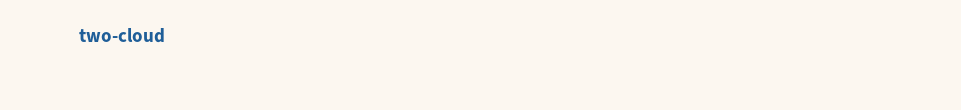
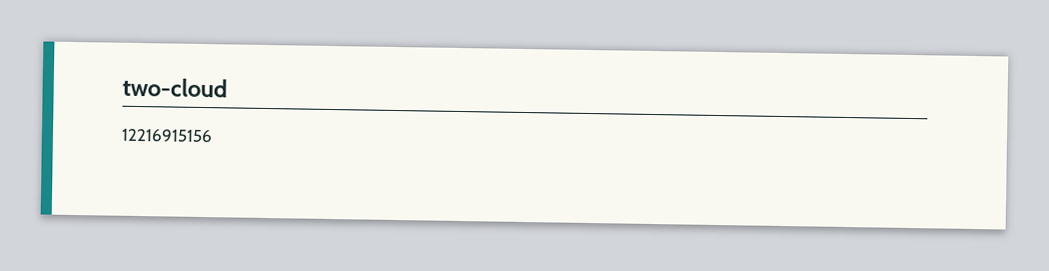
+ 12216915156

